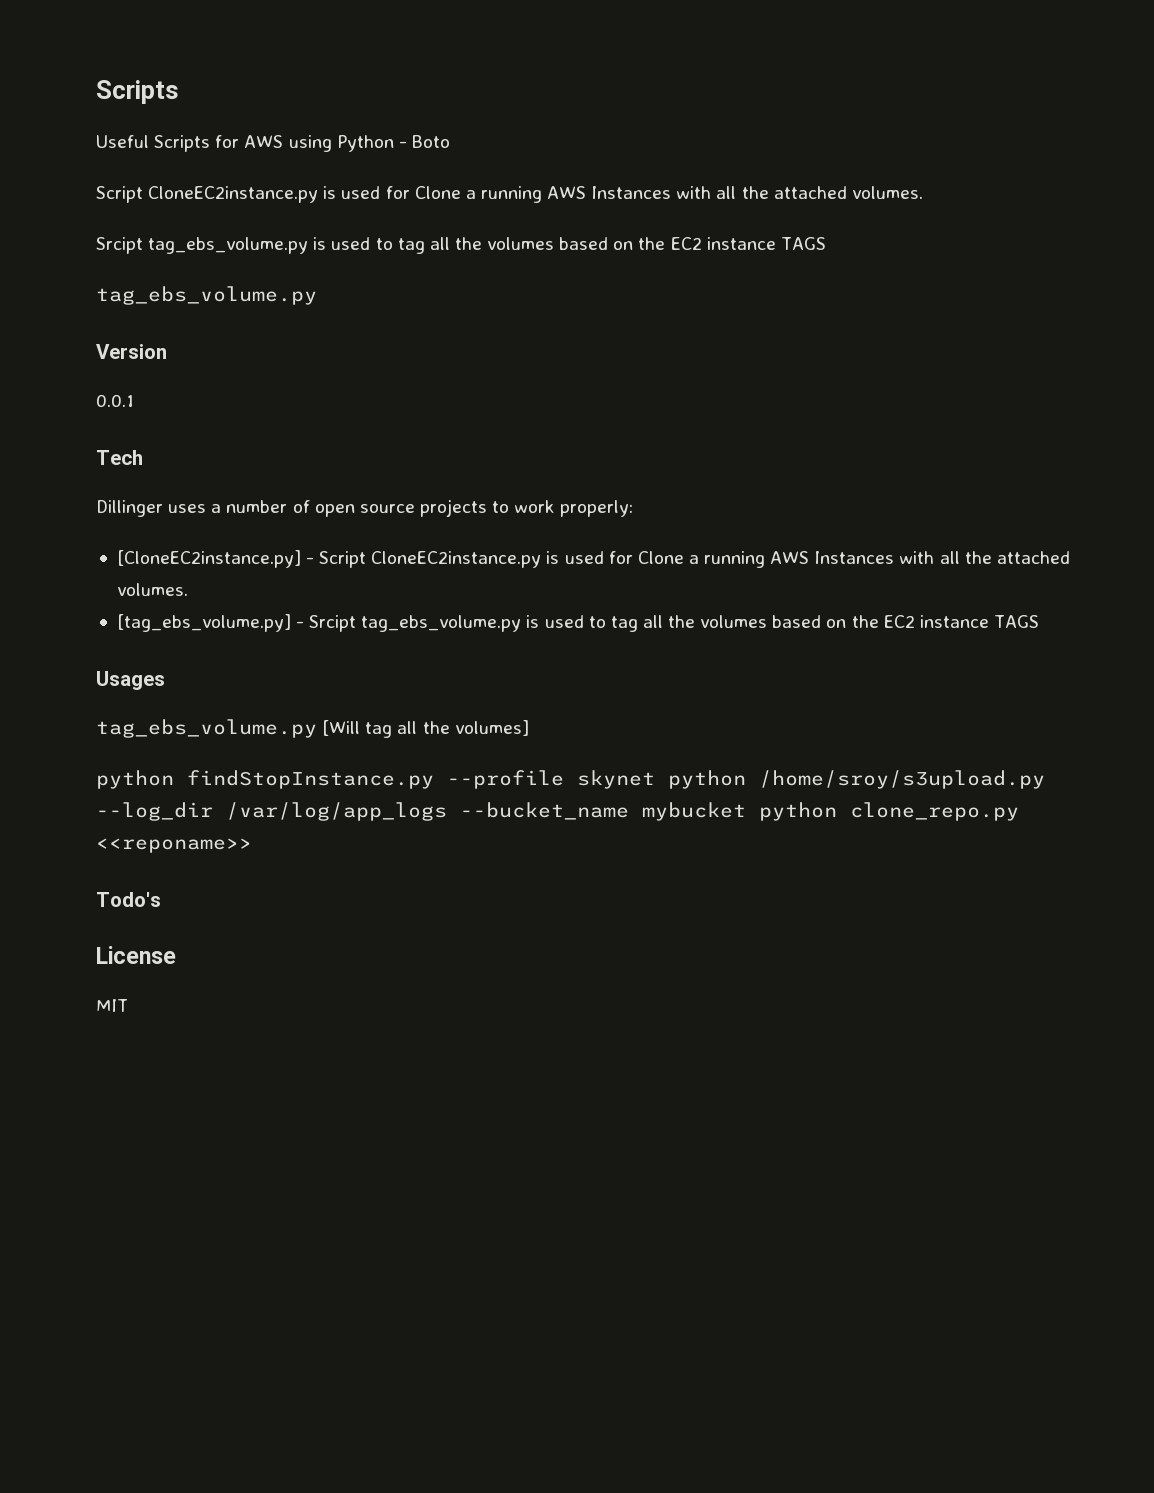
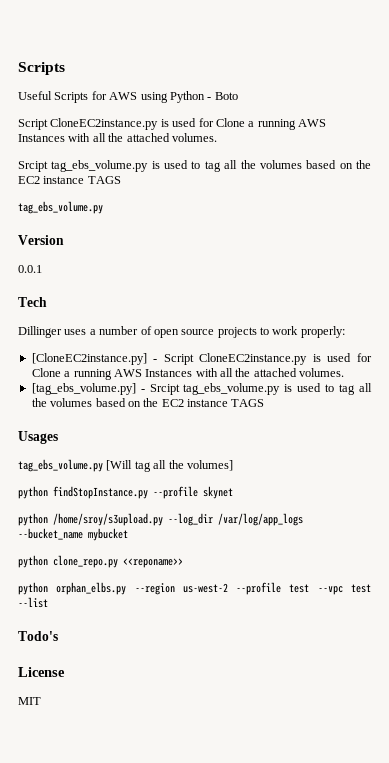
- python findStopInstance.py --profile skynet python /home/sroy/s3upload.py --log_dir /var/log/app_logs --bucket_name mybucket python clone_repo.py <<reponame>>
+ python findStopInstance.py --profile skynet
+ python /home/sroy/s3upload.py --log_dir /var/log/app_logs --bucket_name mybucket
+ python clone_repo.py <<reponame>>
+ python orphan_elbs.py --region us-west-2 --profile test --vpc test --list

